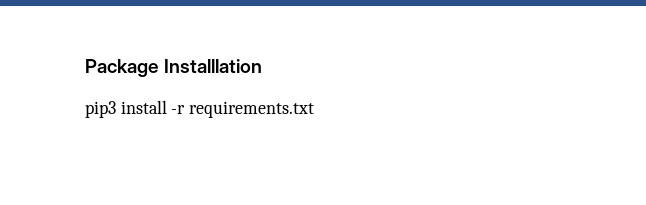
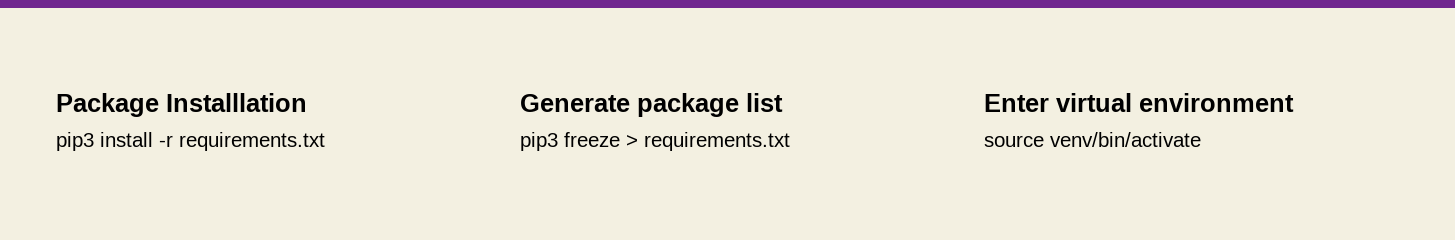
+ Generate package list
+ pip3 freeze > requirements.txt
+ Enter virtual environment
+ source venv/bin/activate

